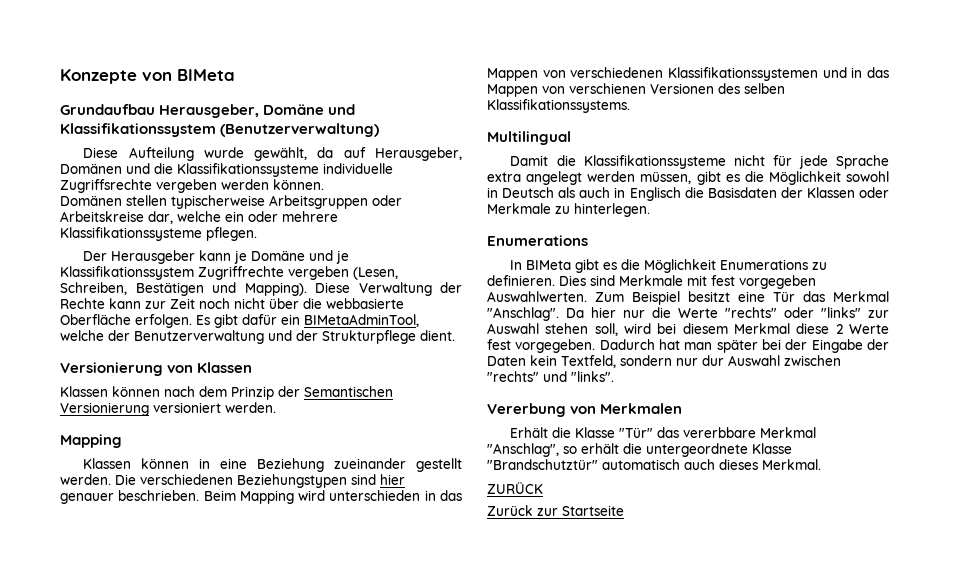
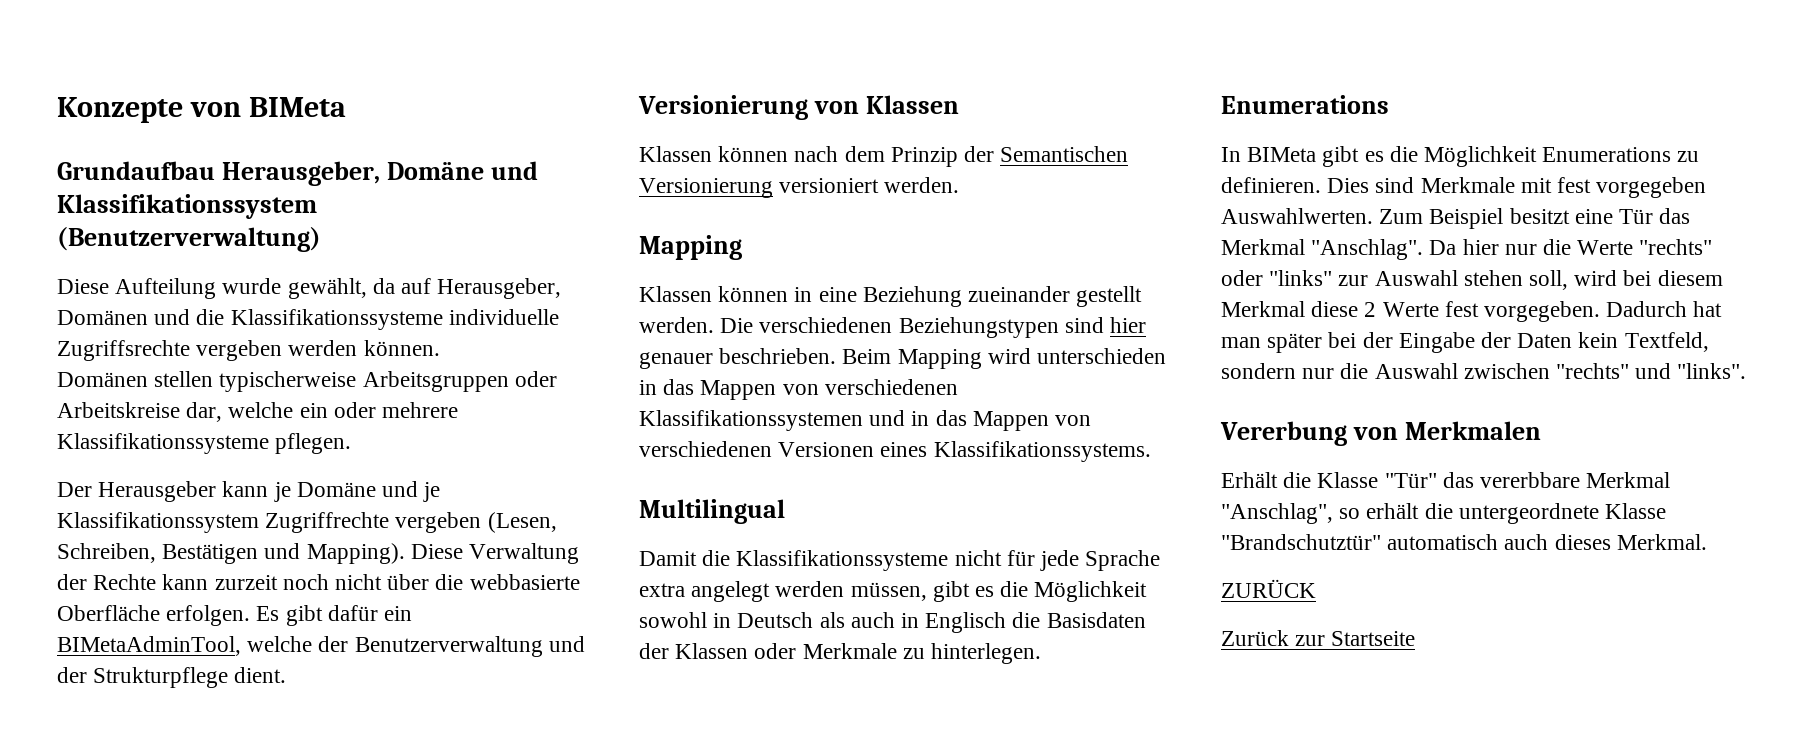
- Diese Verwaltung der Rechte kann zur Zeit noch nicht über die webbasierte Oberfläche erfolgen.
+ Diese Verwaltung der Rechte kann zurzeit noch nicht über die webbasierte Oberfläche erfolgen.
- Beim Mapping wird unterschieden in das Mappen von verschiedenen Klassifikationssystemen und in das Mappen von verschienen Versionen des selben Klassifikationssystems.
+ Beim Mapping wird unterschieden in das Mappen von verschiedenen Klassifikationssystemen und in das Mappen von verschiedenen Versionen eines Klassifikationssystems.
- Dadurch hat man später bei der Eingabe der Daten kein Textfeld, sondern nur dur Auswahl zwischen "rechts" und "links".
+ Dadurch hat man später bei der Eingabe der Daten kein Textfeld, sondern nur die Auswahl zwischen "rechts" und "links".

